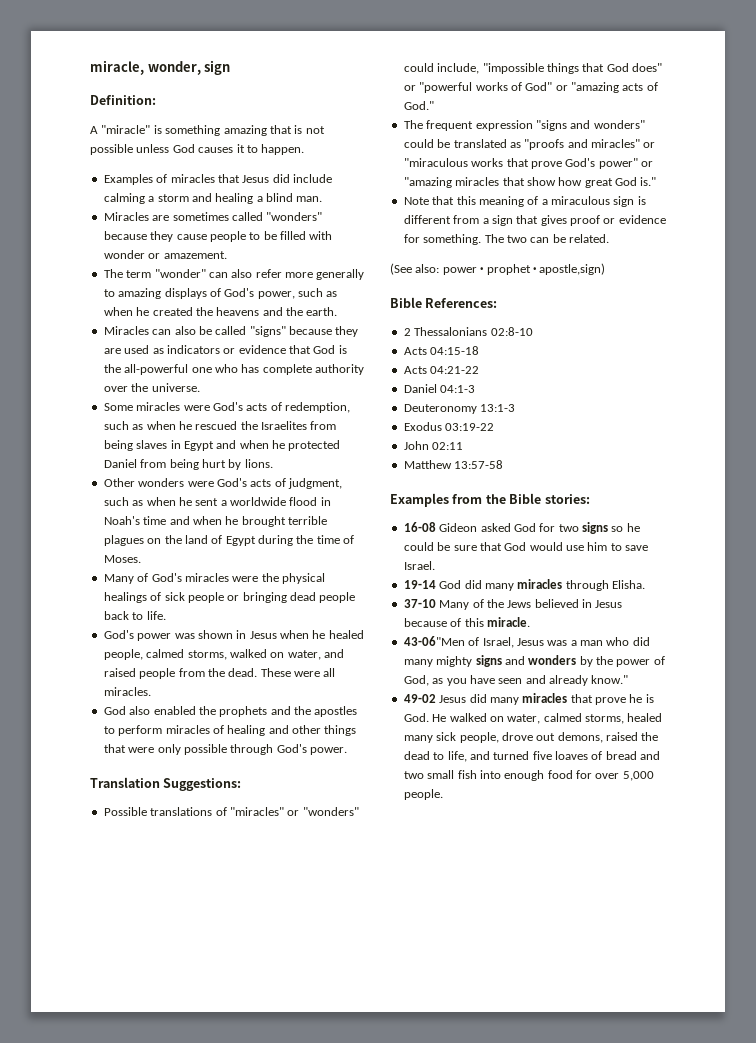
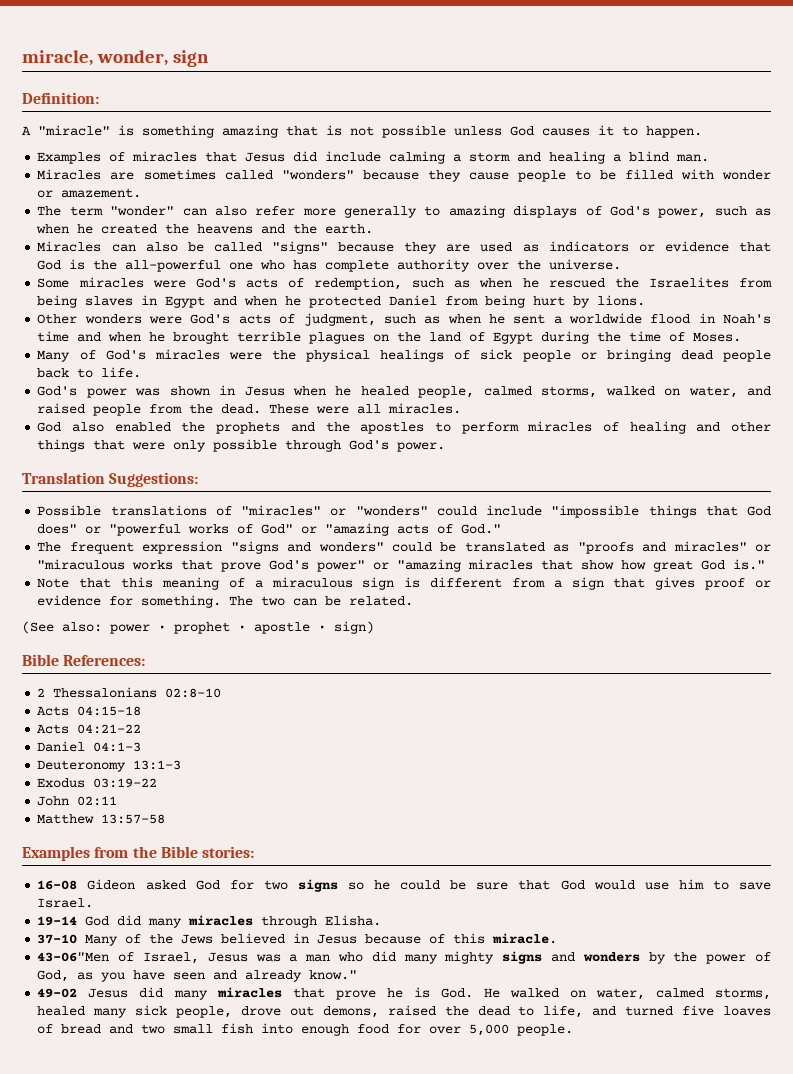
- Possible translations of "miracles" or "wonders" could include, "impossible things that God does" or "powerful works of God" or "amazing acts of God."
+ Possible translations of "miracles" or "wonders" could include "impossible things that God does" or "powerful works of God" or "amazing acts of God."
- (See also: power · prophet · apostle,sign)
+ (See also: power · prophet · apostle · sign)

